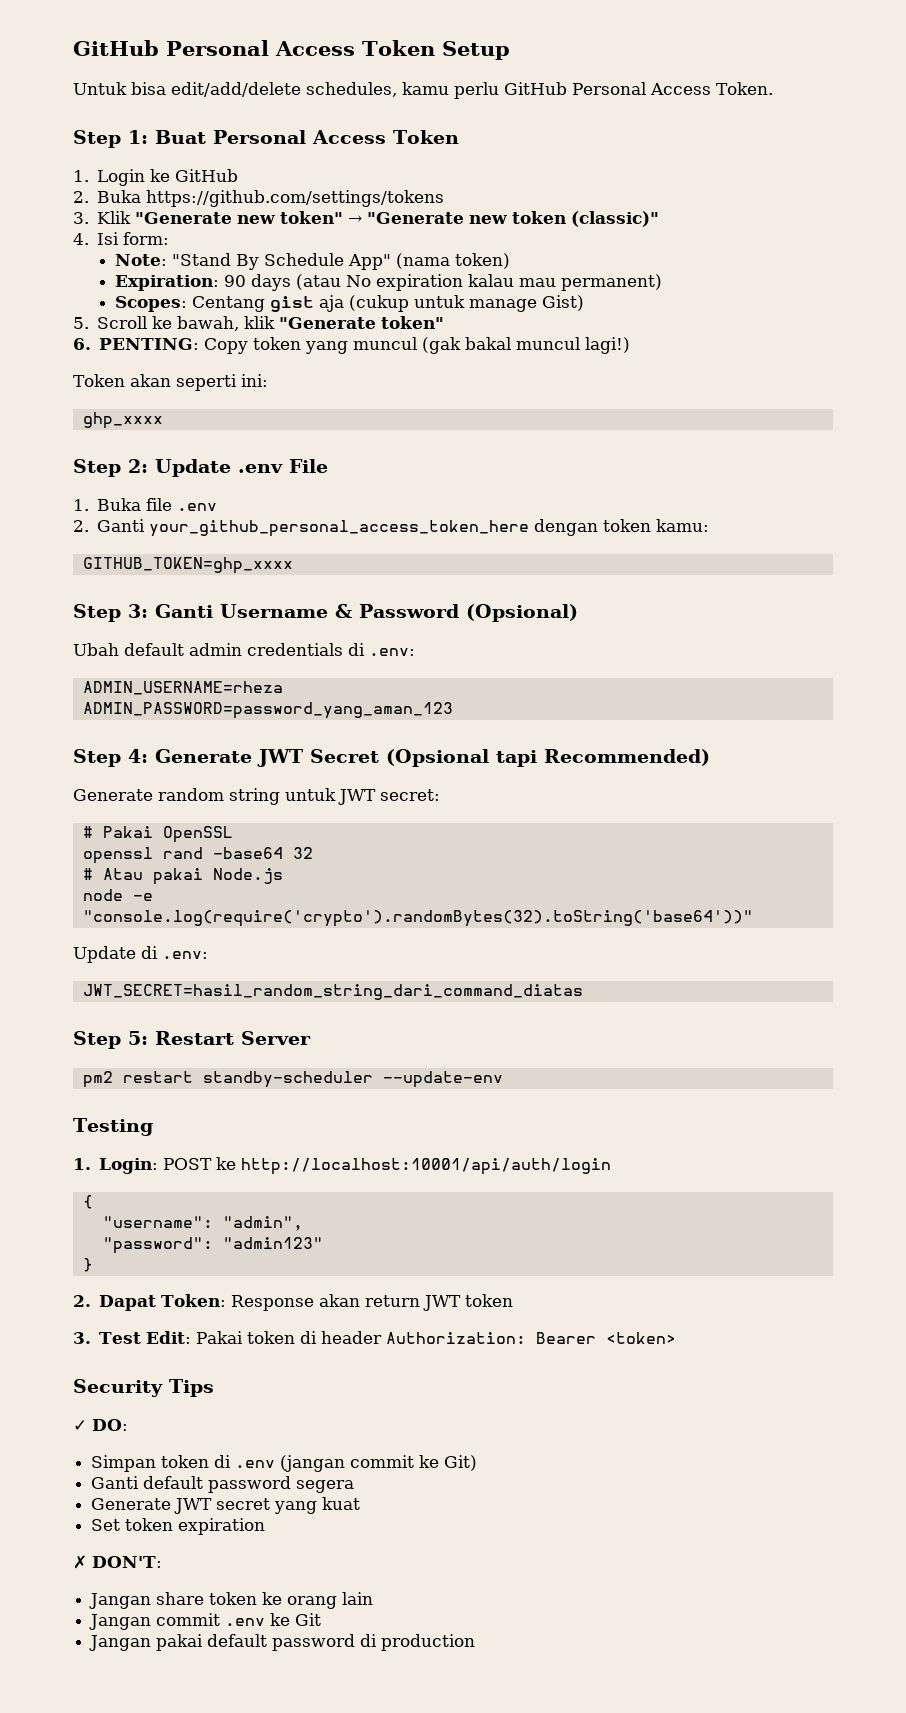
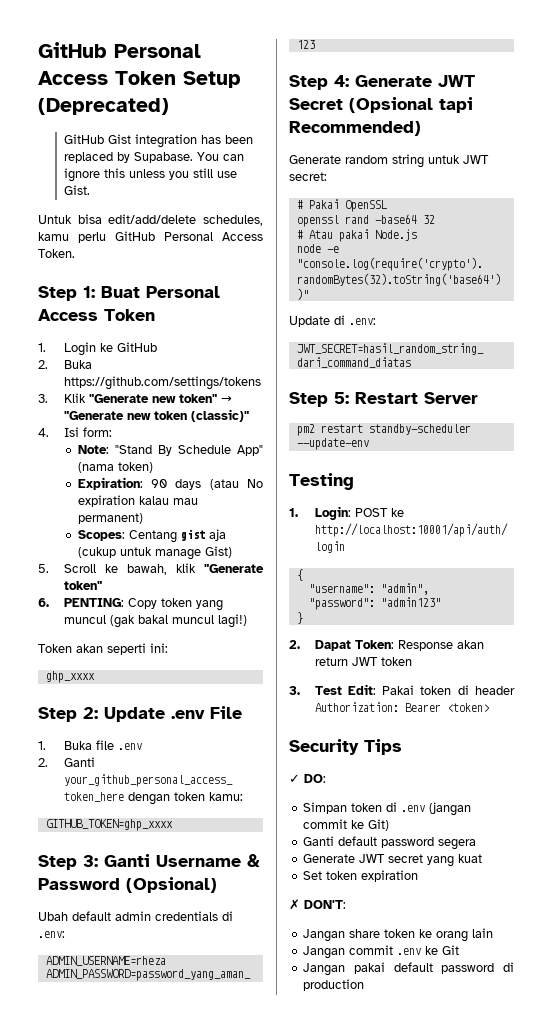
- GitHub Personal Access Token Setup
+ GitHub Personal Access Token Setup (Deprecated)
+ GitHub Gist integration has been replaced by Supabase. You can ignore this unless you still use Gist.

